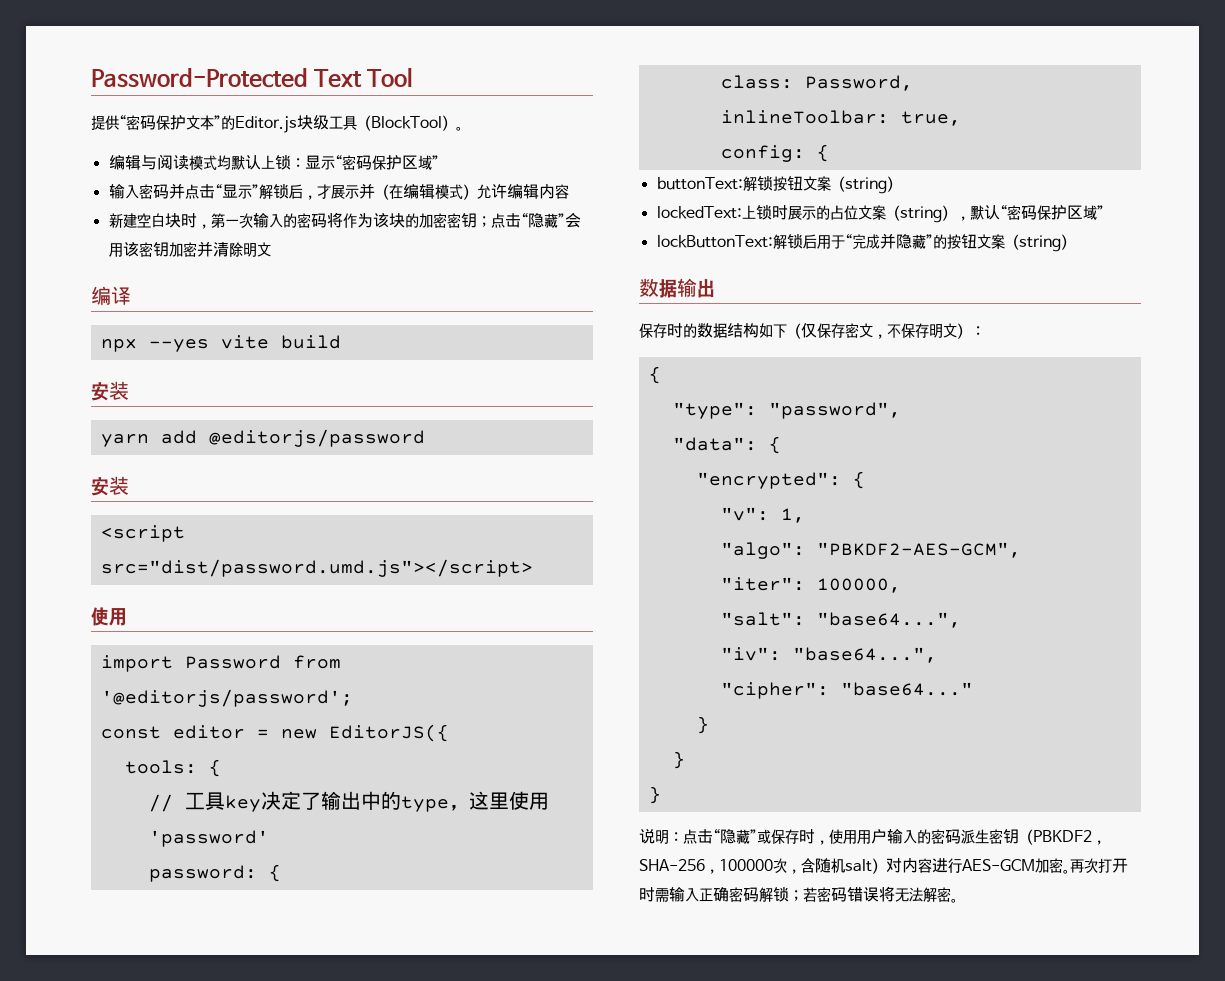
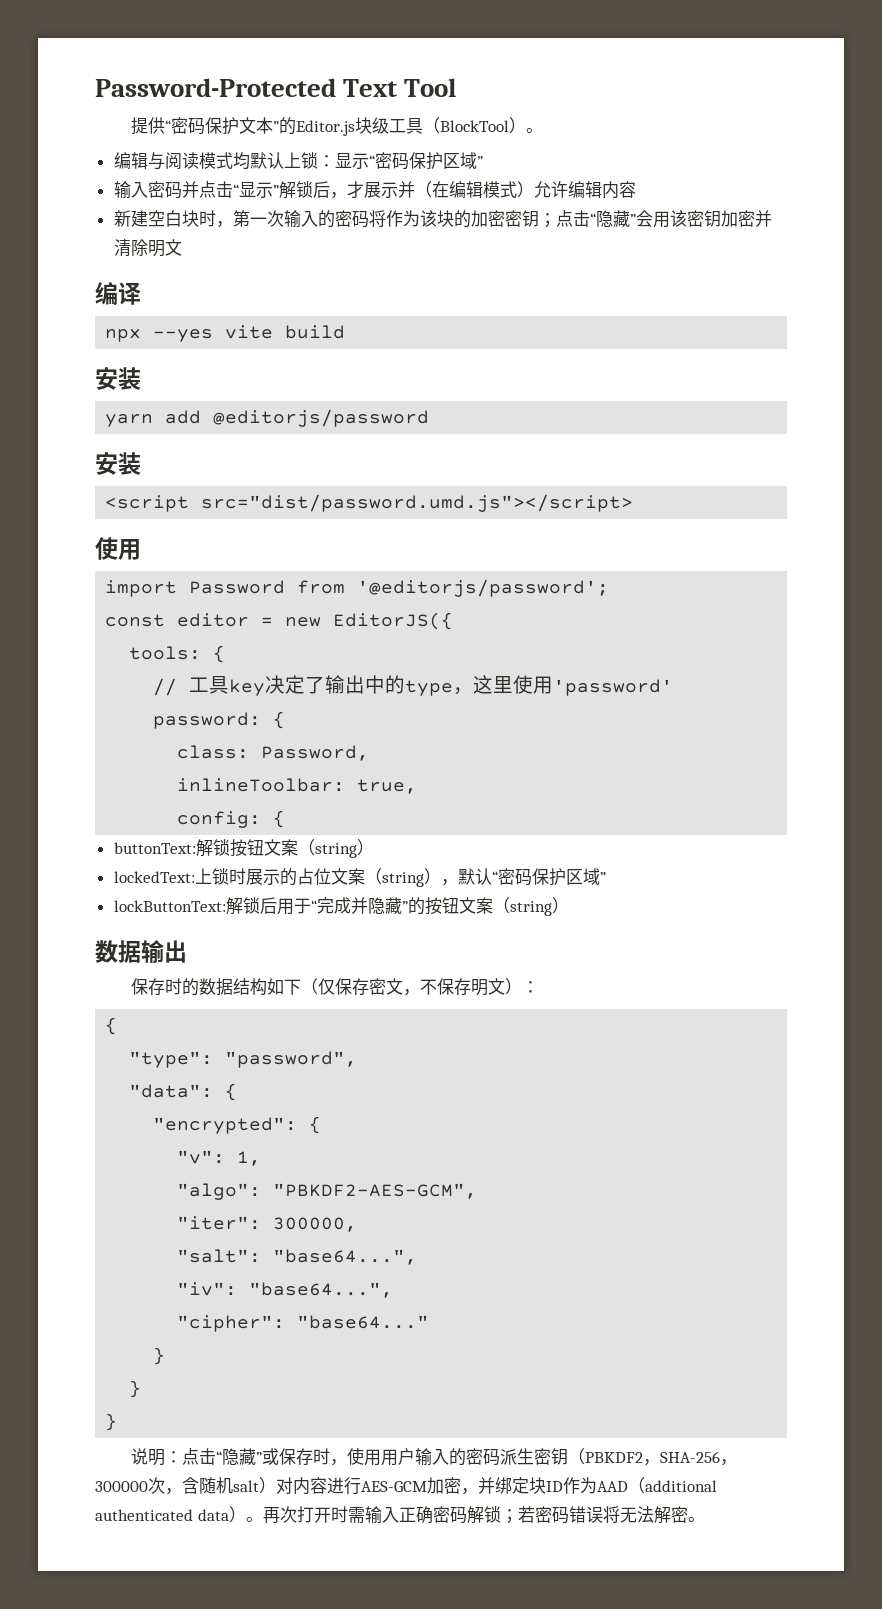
- "iter": 100000,
+ "iter": 300000,
- 说明：点击“隐藏”或保存时，使用用户输入的密码派生密钥（PBKDF2，SHA-256，100000次，含随机salt）对内容进行AES-GCM加密。
+ 说明：点击“隐藏”或保存时，使用用户输入的密码派生密钥（PBKDF2，SHA-256，300000次，含随机salt）对内容进行AES-GCM加密，并绑定块ID作为AAD（additional authenticated data）。

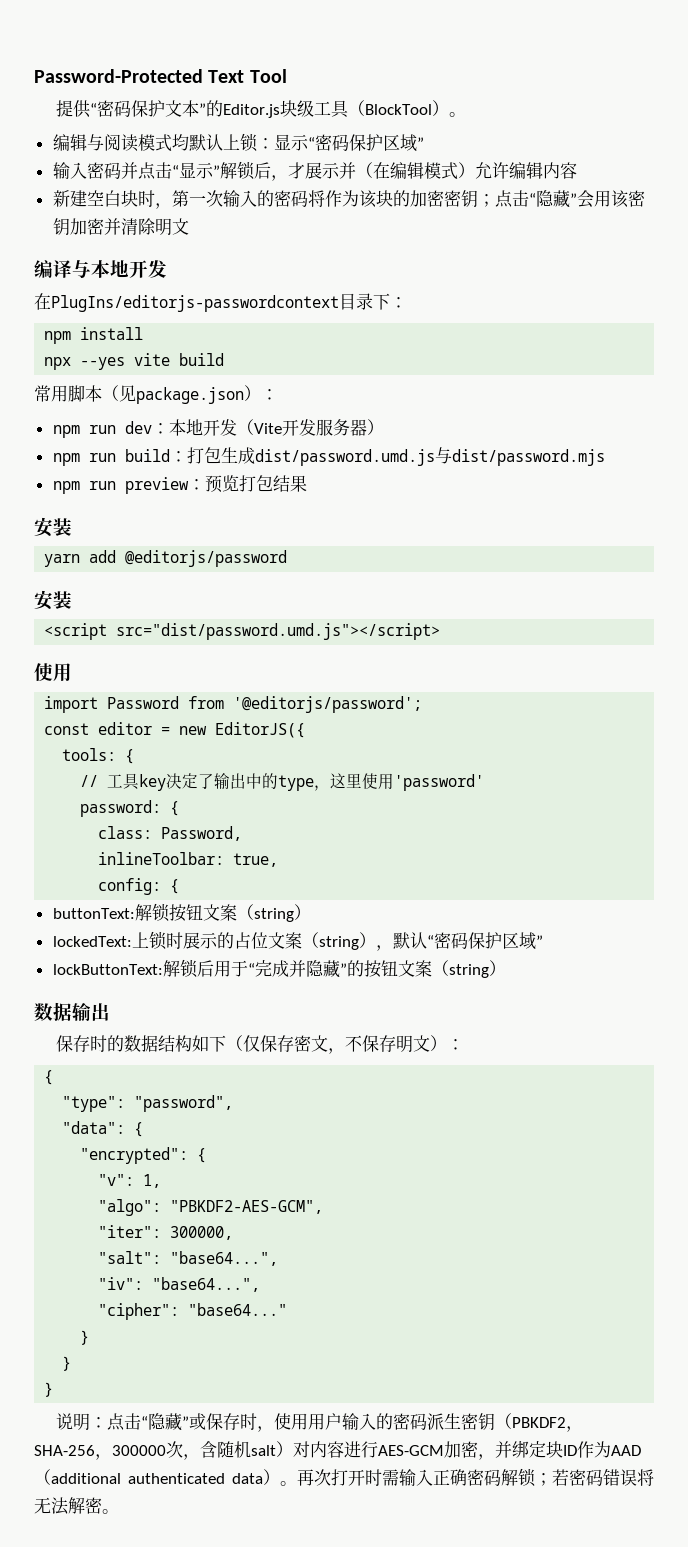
- 编译
+ 编译与本地开发
+ 在PlugIns/editorjs-passwordcontext目录下：
+ npm install
  npx --yes vite build
+ 常用脚本（见package.json）：
+ npm run dev：本地开发（Vite开发服务器）
+ npm run build：打包生成dist/password.umd.js与dist/password.mjs
+ npm run preview：预览打包结果

